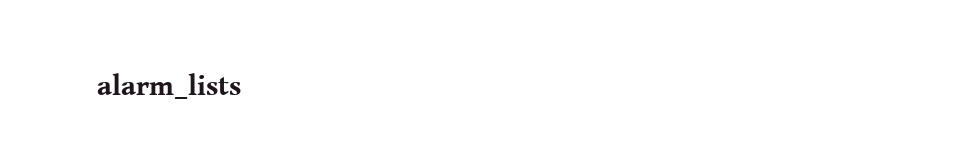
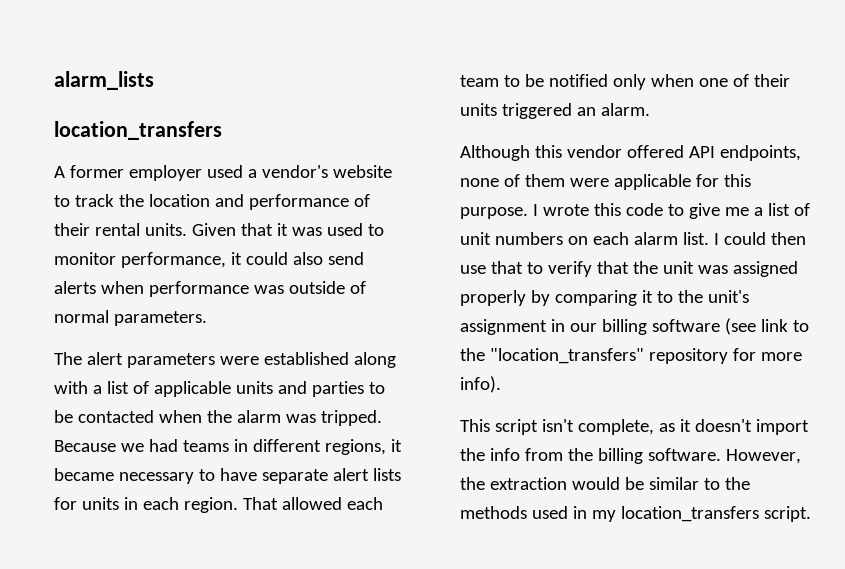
  alarm_lists
+ location_transfers
+ A former employer used a vendor's website to track the location and performance of their rental units. Given that it was used to monitor performance, it could also send alerts when performance was outside of normal parameters.
+ The alert parameters were established along with a list of applicable units and parties to be contacted when the alarm was tripped. Because we had teams in different regions, it became necessary to have separate alert lists for units in each region. That allowed each team to be notified only when one of their units triggered an alarm.
+ Although this vendor offered API endpoints, none of them were applicable for this purpose. I wrote this code to give me a list of unit numbers on each alarm list. I could then use that to verify that the unit was assigned properly by comparing it to the unit's assignment in our billing software (see link to the "location_transfers" repository for more info).
+ This script isn't complete, as it doesn't import the info from the billing software. However, the extraction would be similar to the methods used in my location_transfers script.

